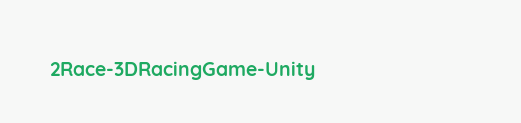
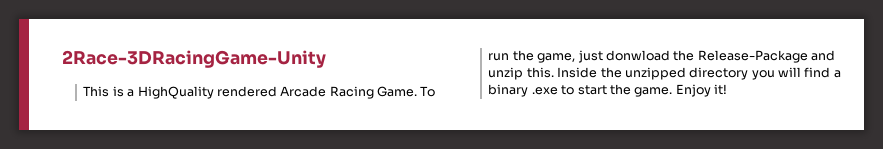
+ This is a HighQuality rendered Arcade Racing Game. To run the game, just donwload the Release-Package and unzip this. Inside the unzipped directory you will find a binary .exe to start the game. Enjoy it!

